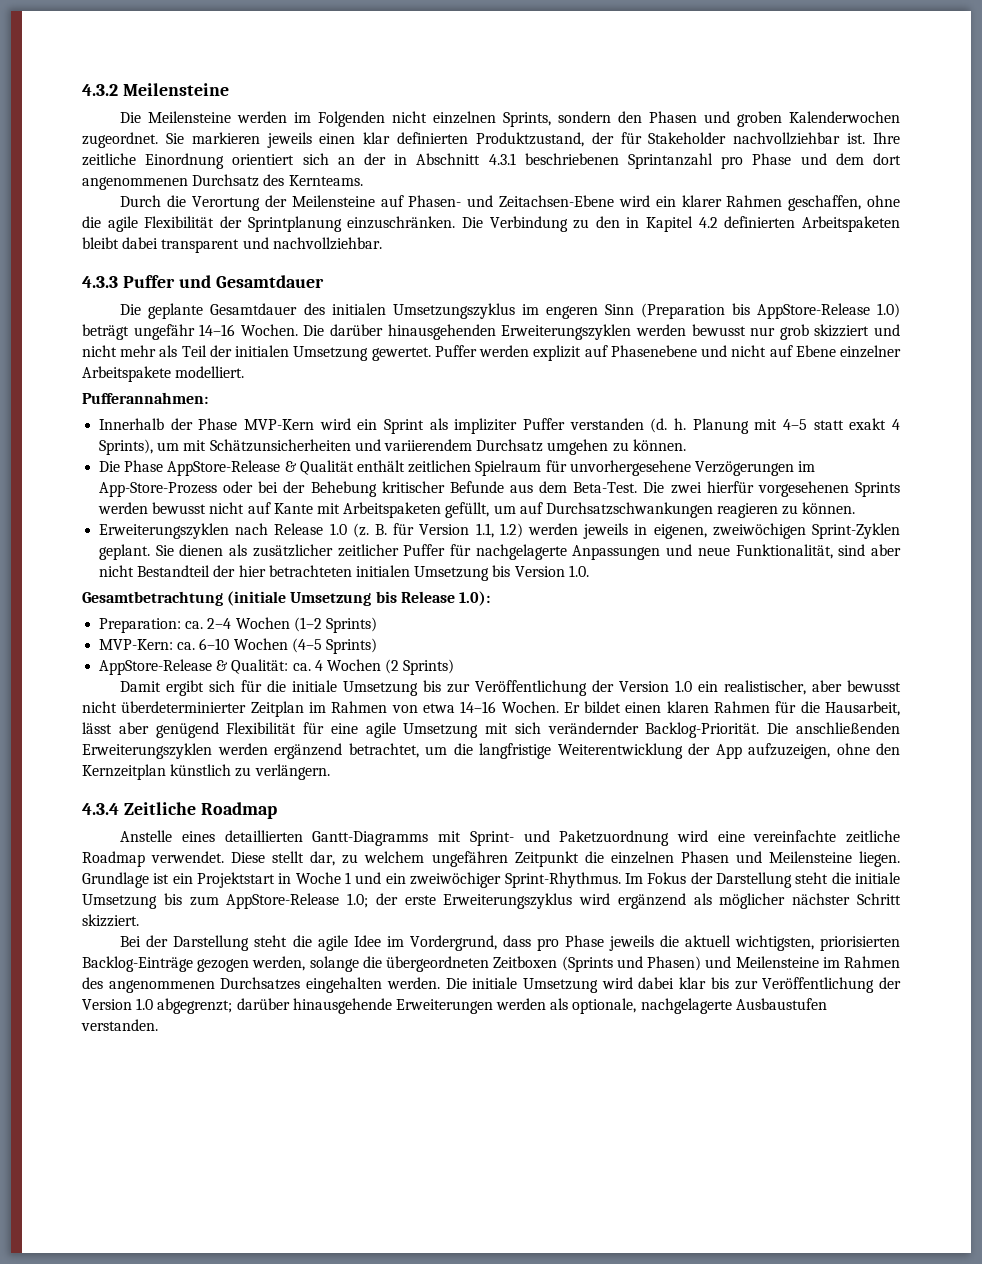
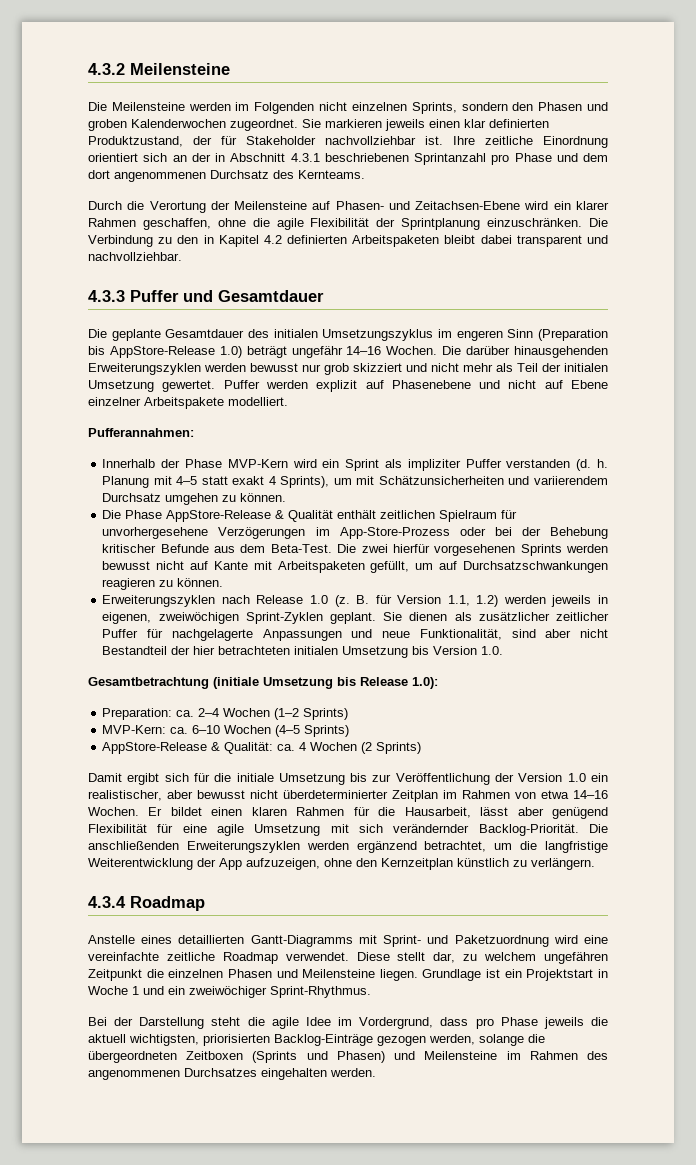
- 4.3.4 Zeitliche Roadmap
+ 4.3.4 Roadmap
- Im Fokus der Darstellung steht die initiale Umsetzung bis zum AppStore-Release 1.0; der erste Erweiterungszyklus wird ergänzend als möglicher nächster Schritt skizziert.
- Die initiale Umsetzung wird dabei klar bis zur Veröffentlichung der Version 1.0 abgegrenzt; darüber hinausgehende Erweiterungen werden als optionale, nachgelagerte Ausbaustufen verstanden.

